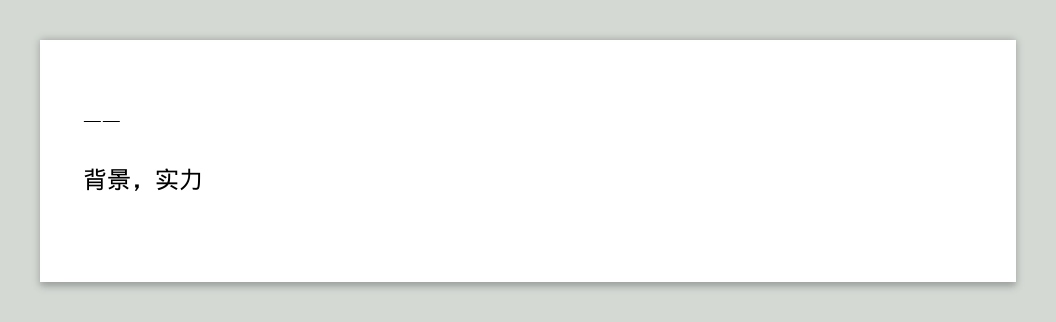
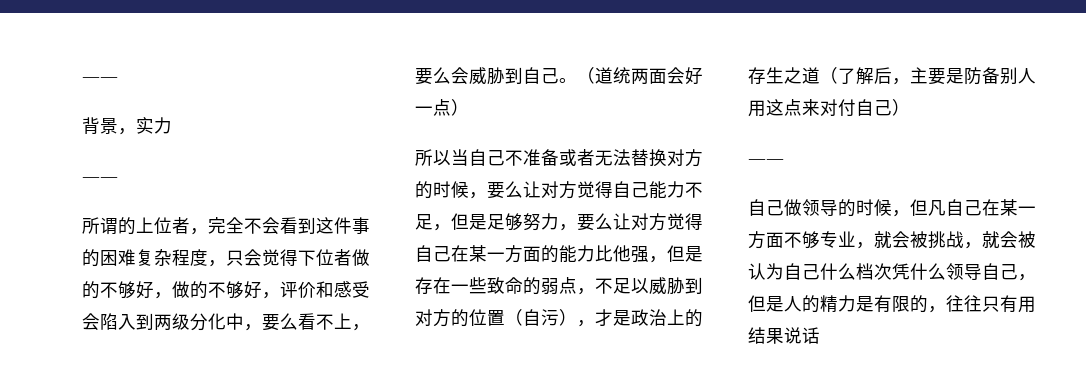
  背景，实力
+ ——
+ 所谓的上位者，完全不会看到这件事的困难复杂程度，只会觉得下位者做的不够好，做的不够好，评价和感受会陷入到两级分化中，要么看不上，要么会威胁到自己。（道统两面会好一点）
+ 所以当自己不准备或者无法替换对方的时候，要么让对方觉得自己能力不足，但是足够努力，要么让对方觉得自己在某一方面的能力比他强，但是存在一些致命的弱点，不足以威胁到对方的位置（自污），才是政治上的存生之道（了解后，主要是防备别人用这点来对付自己）
+ ——
+ 自己做领导的时候，但凡自己在某一方面不够专业，就会被挑战，就会被认为自己什么档次凭什么领导自己，但是人的精力是有限的，往往只有用结果说话

